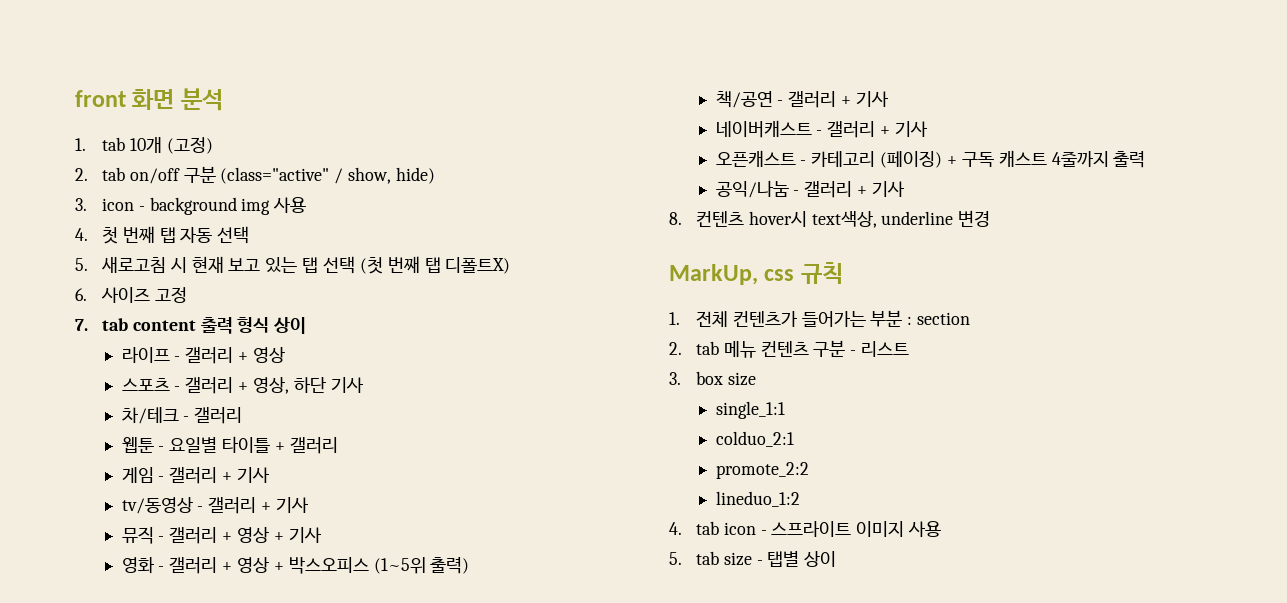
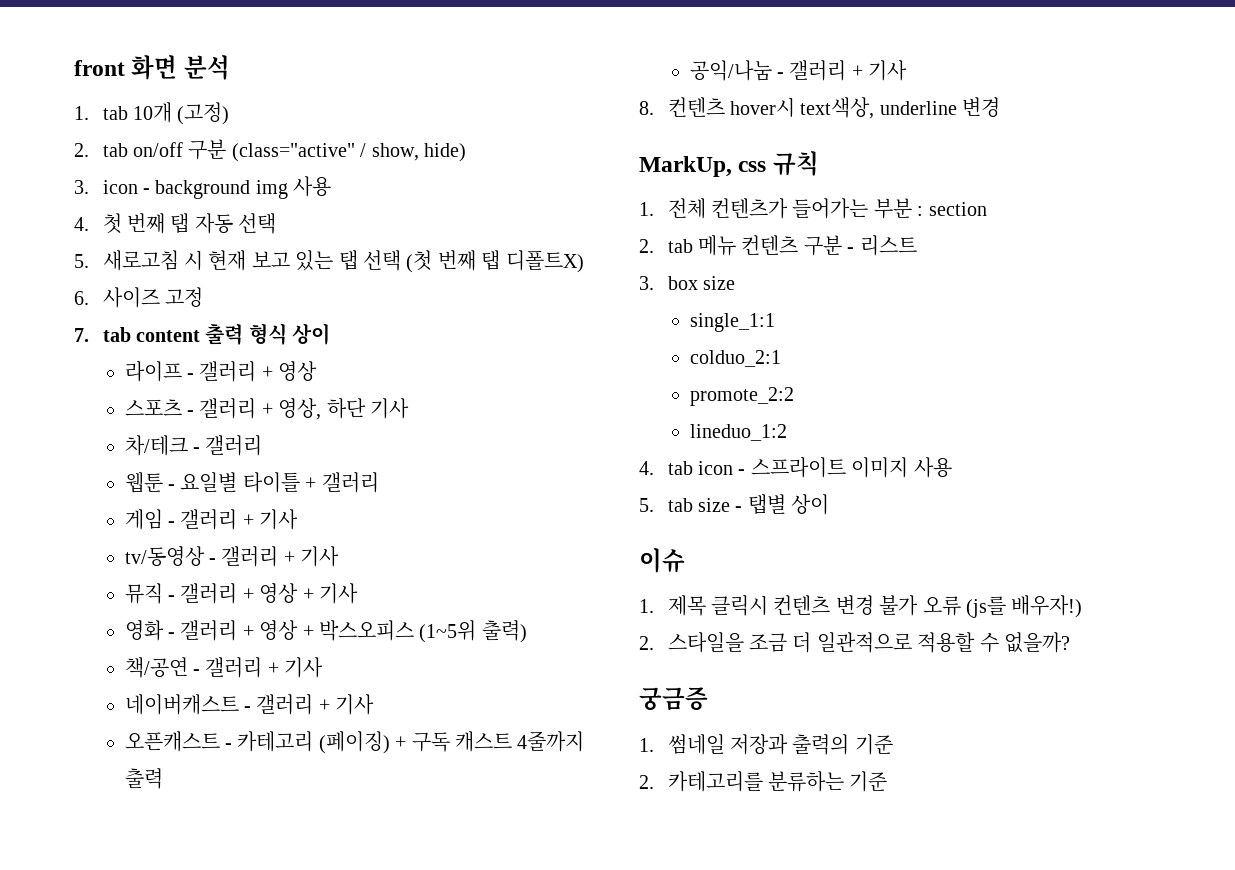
+ 이슈
+ 1. 제목 클릭시 컨텐츠 변경 불가 오류 (js를 배우자!)
+ 2. 스타일을 조금 더 일관적으로 적용할 수 없을까?
+ 궁금증
+ 1. 썸네일 저장과 출력의 기준
+ 2. 카테고리를 분류하는 기준

